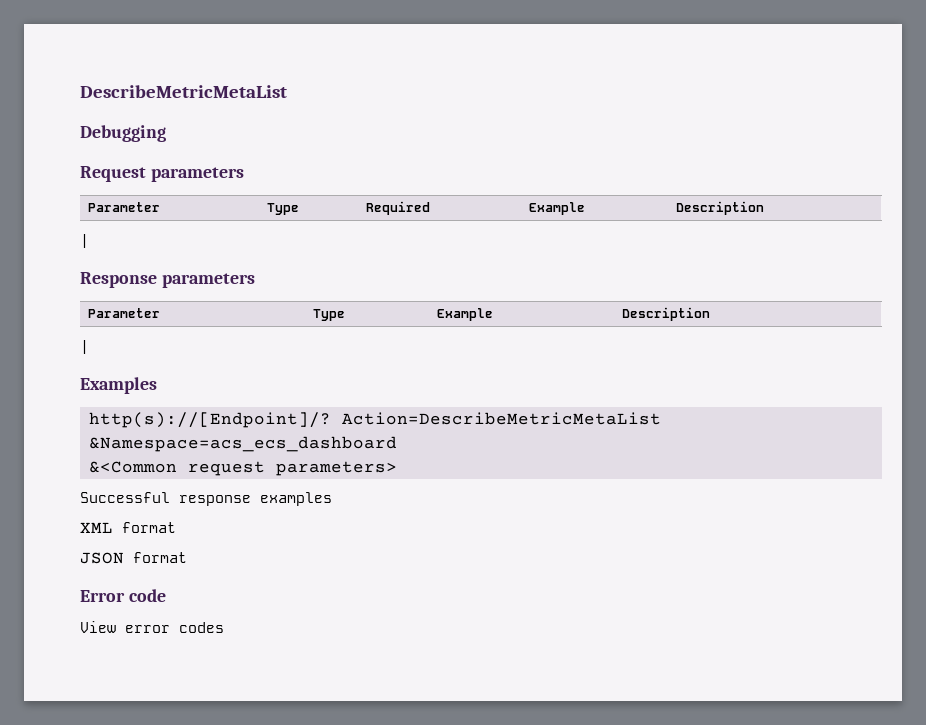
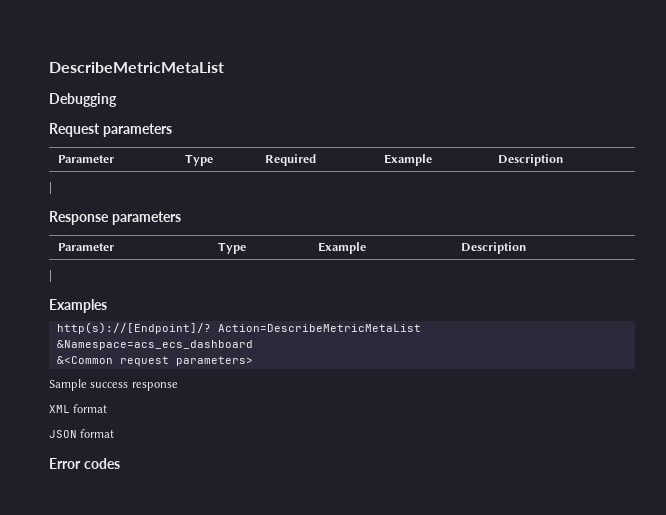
- Successful response examples
+ Sample success response
- Error code
- View error codes
+ Error codes

